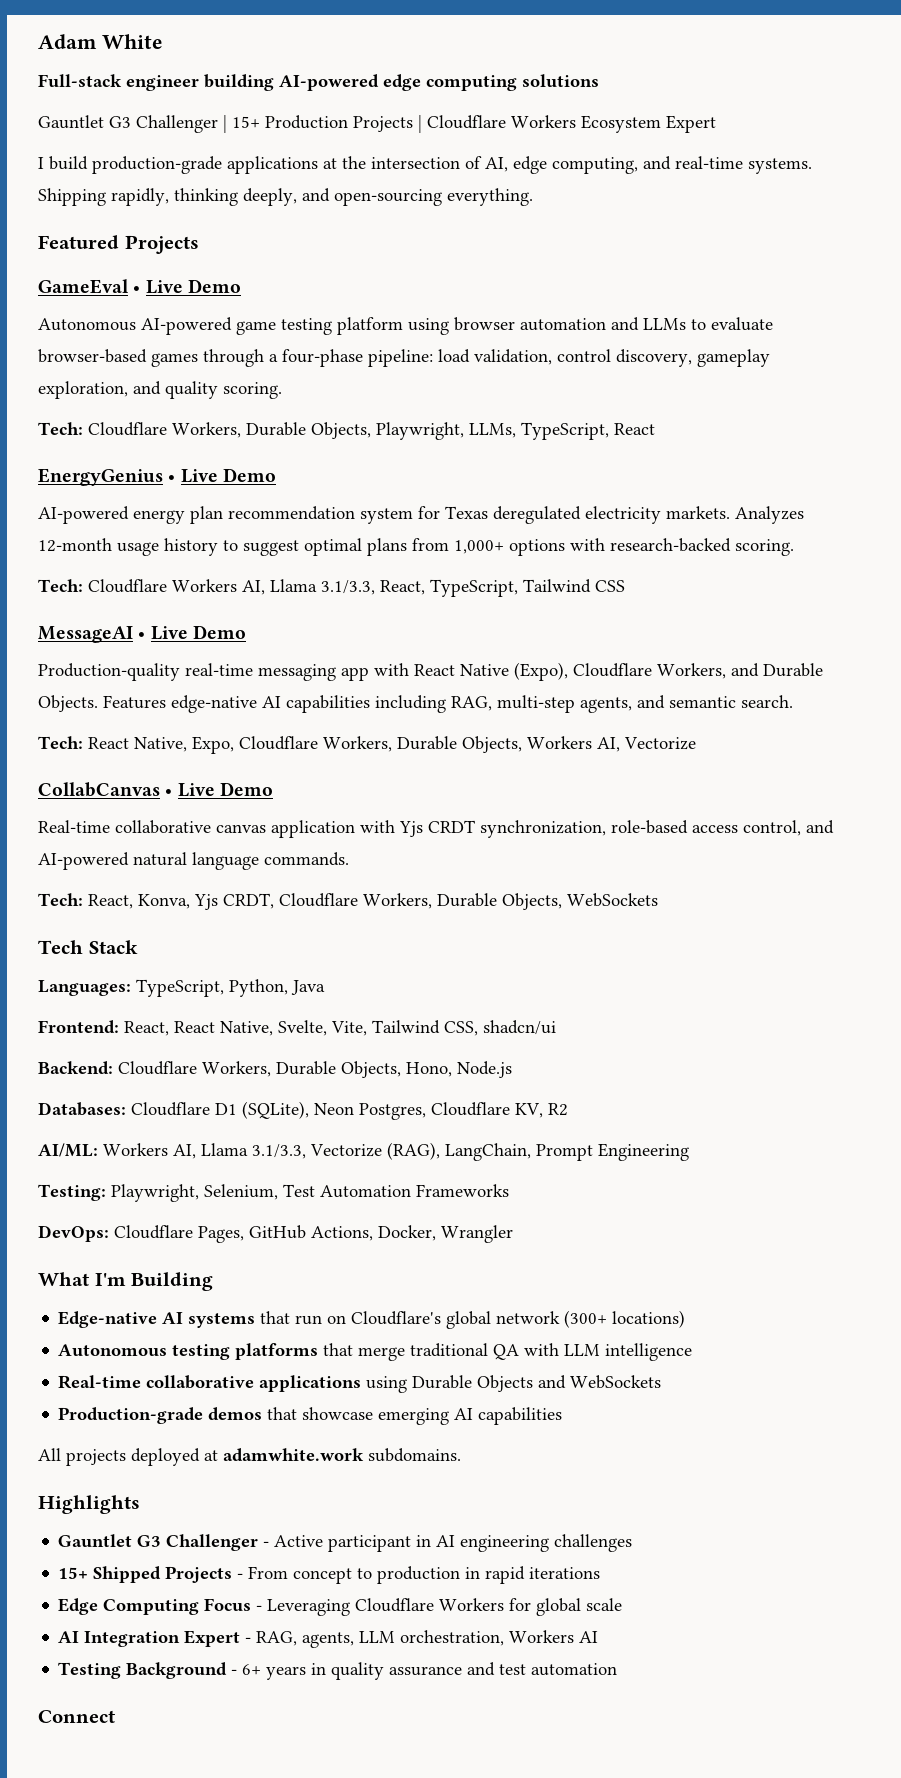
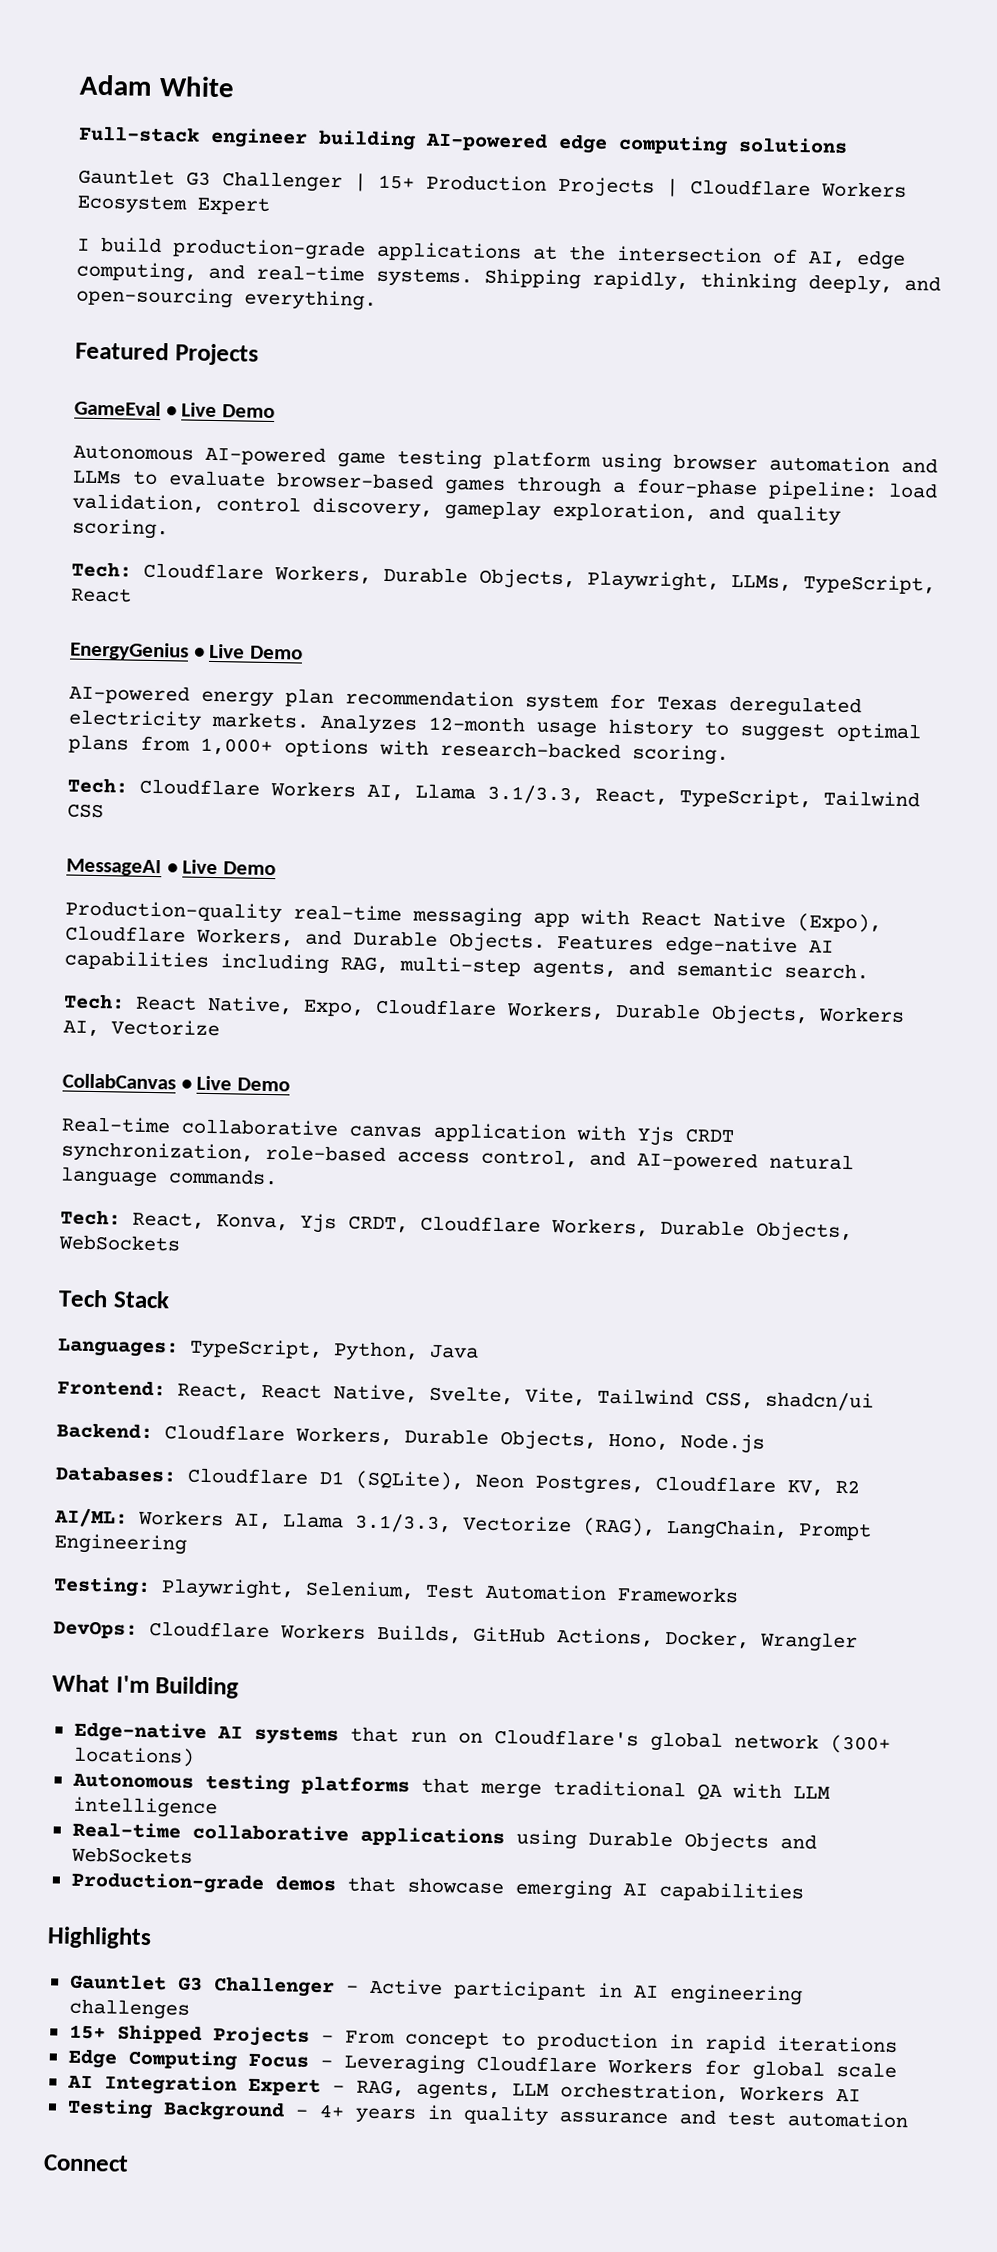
- DevOps: Cloudflare Pages, GitHub Actions, Docker, Wrangler
+ DevOps: Cloudflare Workers Builds, GitHub Actions, Docker, Wrangler
- All projects deployed at adamwhite.work subdomains.
- Testing Background - 6+ years in quality assurance and test automation
+ Testing Background - 4+ years in quality assurance and test automation

